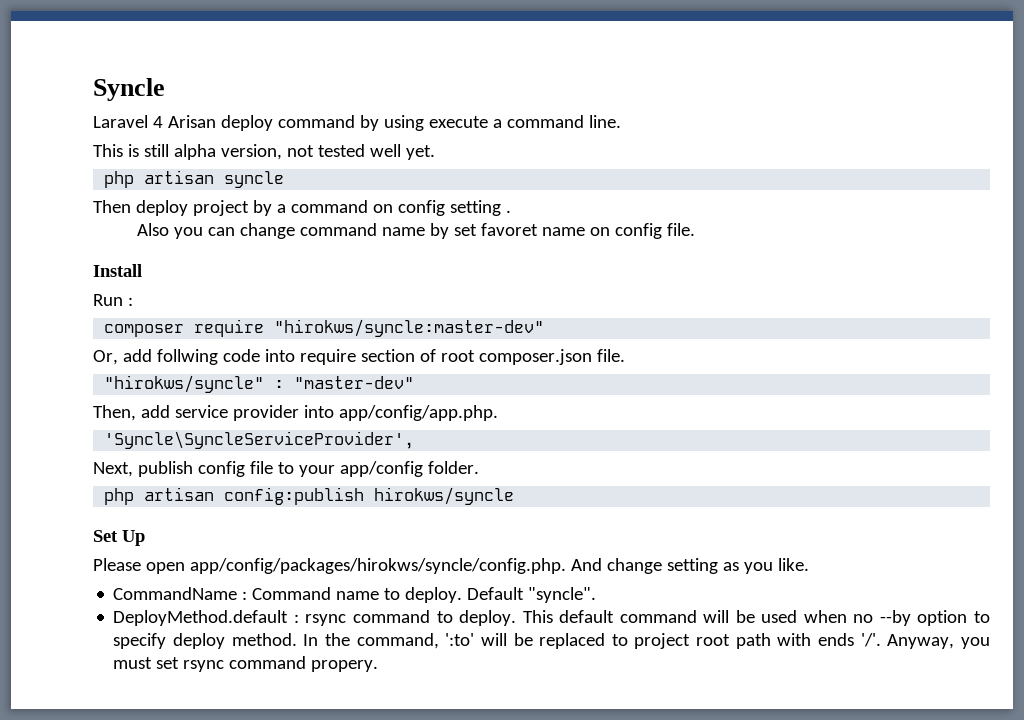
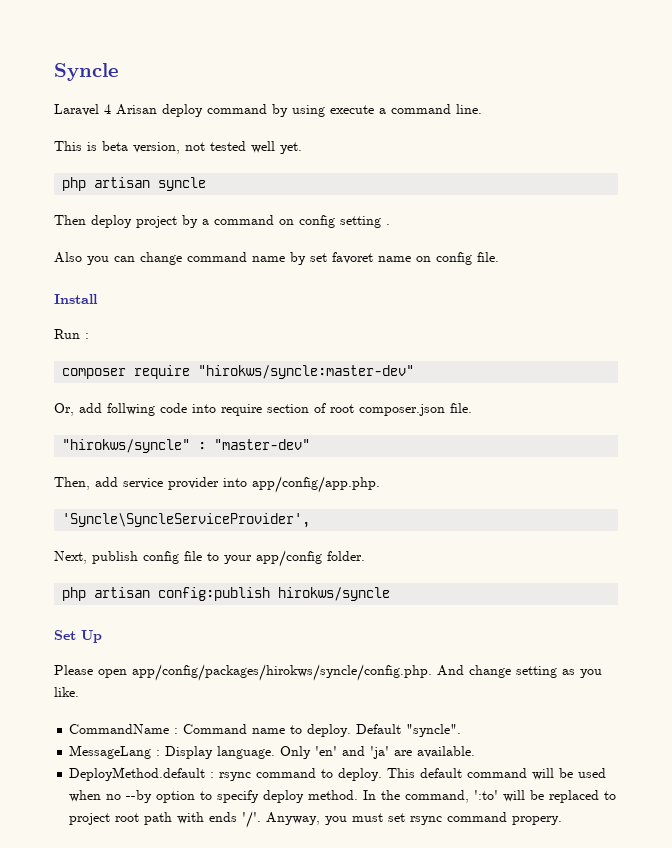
- This is still alpha version, not tested well yet.
+ This is beta version, not tested well yet.
+ MessageLang : Display language. Only 'en' and 'ja' are available.

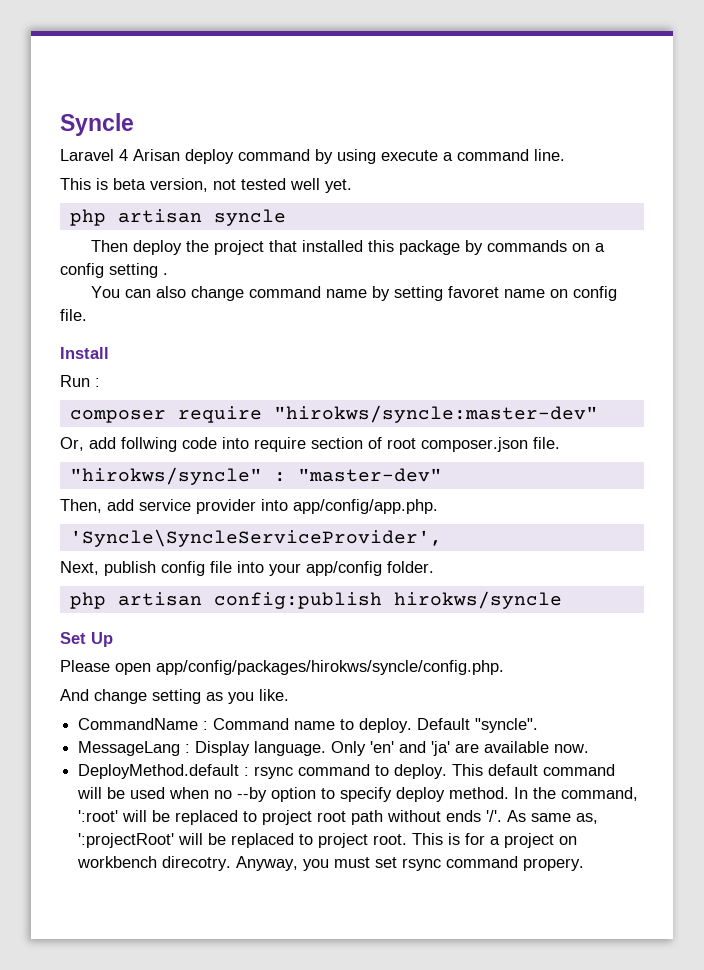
- Then deploy project by a command on config setting .
+ Then deploy the project that installed this package by commands on a config setting .
- Also you can change command name by set favoret name on config file.
+ You can also change command name by setting favoret name on config file.
- Next, publish config file to your app/config folder.
+ Next, publish config file into your app/config folder.
- Please open app/config/packages/hirokws/syncle/config.php. And change setting as you like.
+ Please open app/config/packages/hirokws/syncle/config.php.
+ And change setting as you like.
- Only 'en' and 'ja' are available.
+ Only 'en' and 'ja' are available now.
- In the command, ':to' will be replaced to project root path with ends '/'.
+ In the command, ':root' will be replaced to project root path without ends '/'.
+ As same as, ':projectRoot' will be replaced to project root. This is for a project on workbench direcotry.

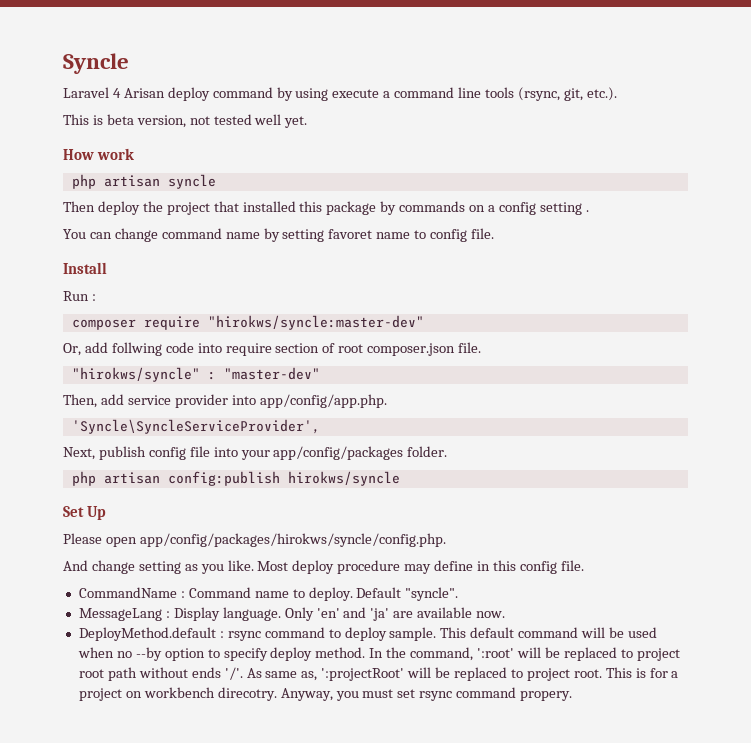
- Laravel 4 Arisan deploy command by using execute a command line.
+ Laravel 4 Arisan deploy command by using execute a command line tools (rsync, git, etc.).
+ How work
- You can also change command name by setting favoret name on config file.
+ You can change command name by setting favoret name to config file.
- Next, publish config file into your app/config folder.
+ Next, publish config file into your app/config/packages folder.
+ Most deploy procedure may define in this config file.
- DeployMethod.default : rsync command to deploy.
+ DeployMethod.default : rsync command to deploy sample.

